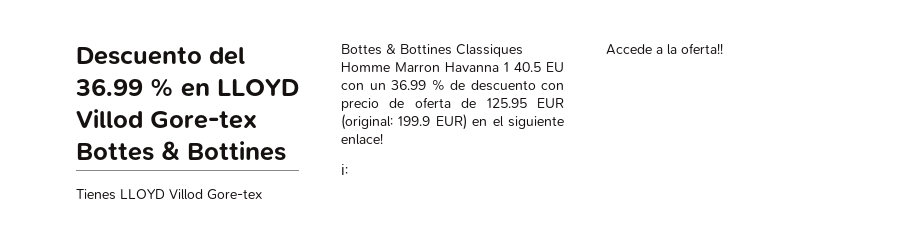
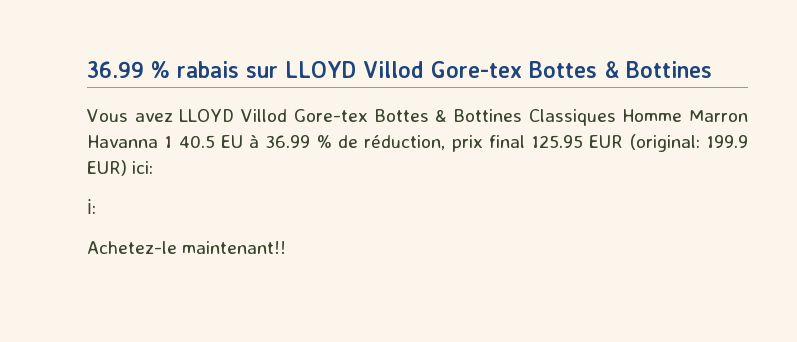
- Descuento del 36.99 % en LLOYD Villod Gore-tex Bottes & Bottines
+ 36.99 % rabais sur LLOYD Villod Gore-tex Bottes & Bottines
- Tienes LLOYD Villod Gore-tex Bottes & Bottines Classiques Homme Marron Havanna 1 40.5 EU con un 36.99 % de descuento con precio de oferta de 125.95 EUR (original: 199.9 EUR) en el siguiente enlace!
+ Vous avez LLOYD Villod Gore-tex Bottes & Bottines Classiques Homme Marron Havanna 1 40.5 EU à 36.99 % de réduction, prix final 125.95 EUR (original: 199.9 EUR) ici:
  ℹ:
- Accede a la oferta!!
+ Achetez-le maintenant!!

